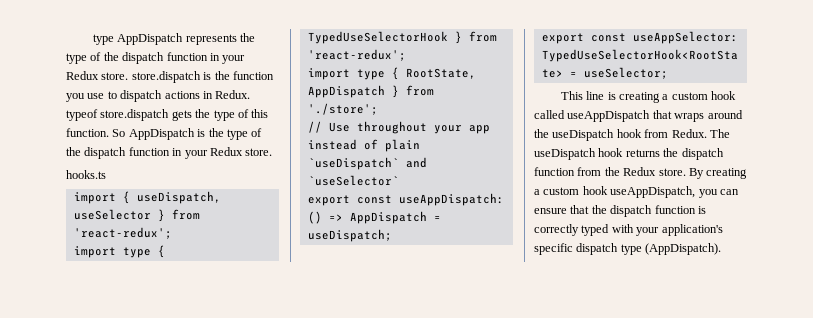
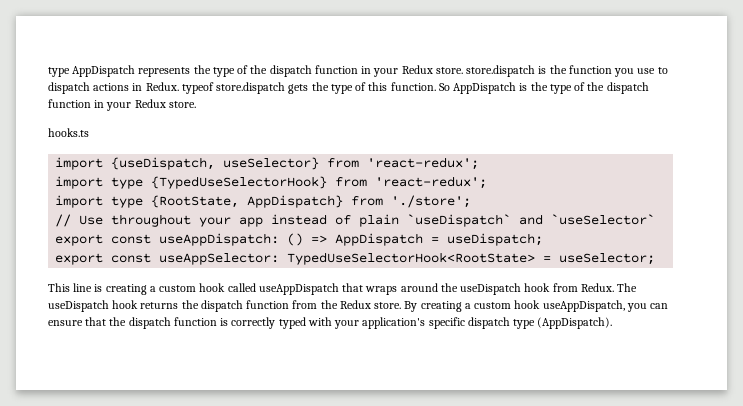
- import { useDispatch, useSelector } from 'react-redux';
- import type { TypedUseSelectorHook } from 'react-redux';
- import type { RootState, AppDispatch } from './store';
+ import {useDispatch, useSelector} from 'react-redux';
+ import type {TypedUseSelectorHook} from 'react-redux';
+ import type {RootState, AppDispatch} from './store';

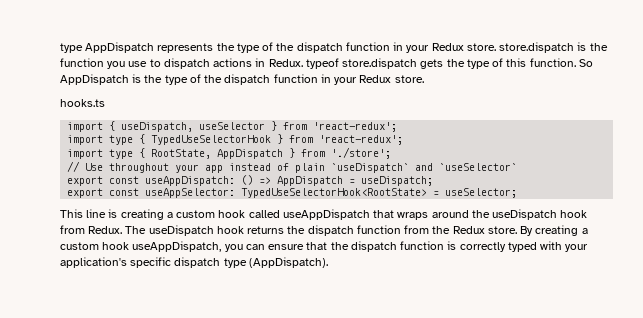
- import {useDispatch, useSelector} from 'react-redux';
- import type {TypedUseSelectorHook} from 'react-redux';
- import type {RootState, AppDispatch} from './store';
+ import { useDispatch, useSelector } from 'react-redux';
+ import type { TypedUseSelectorHook } from 'react-redux';
+ import type { RootState, AppDispatch } from './store';

